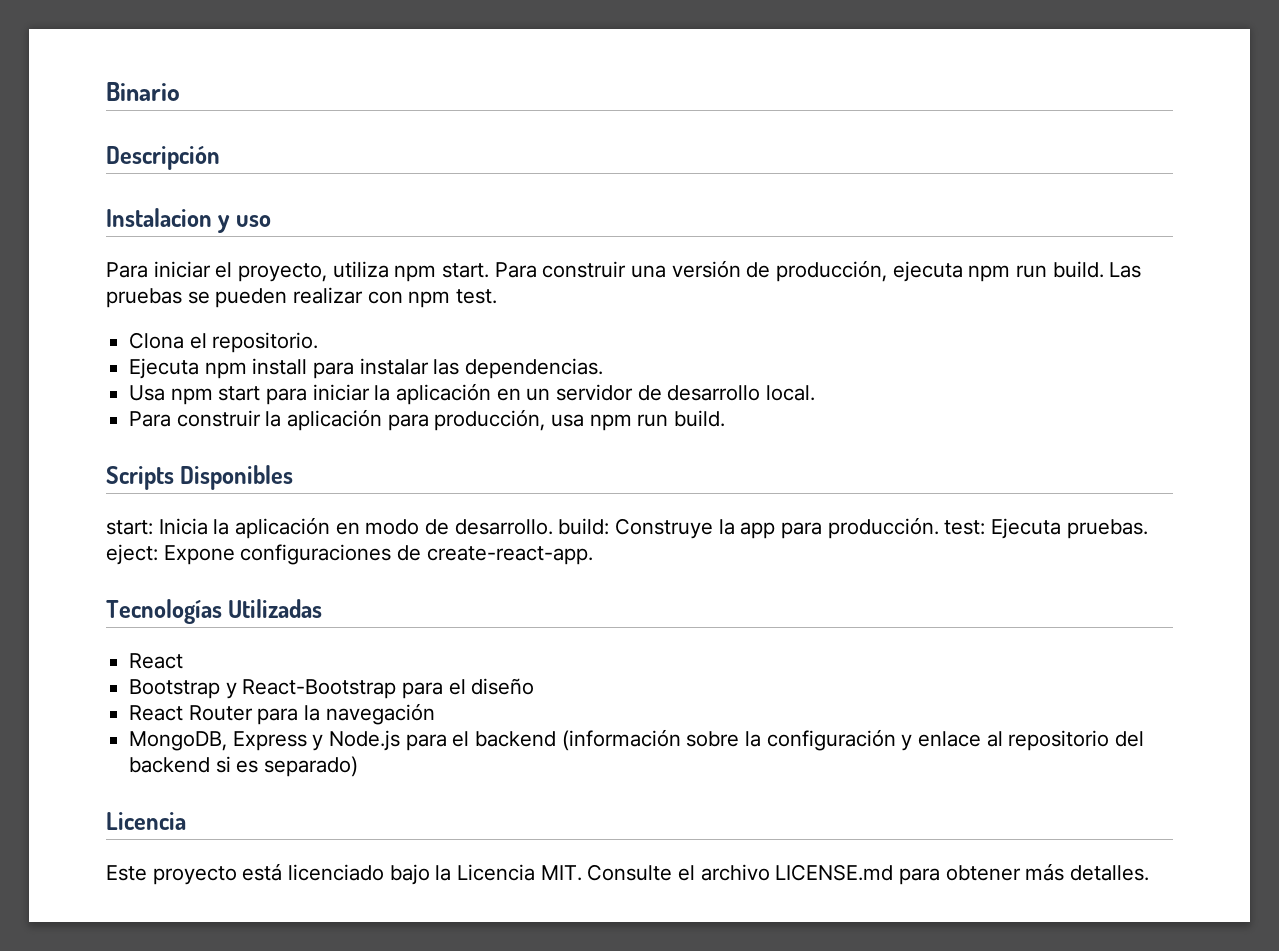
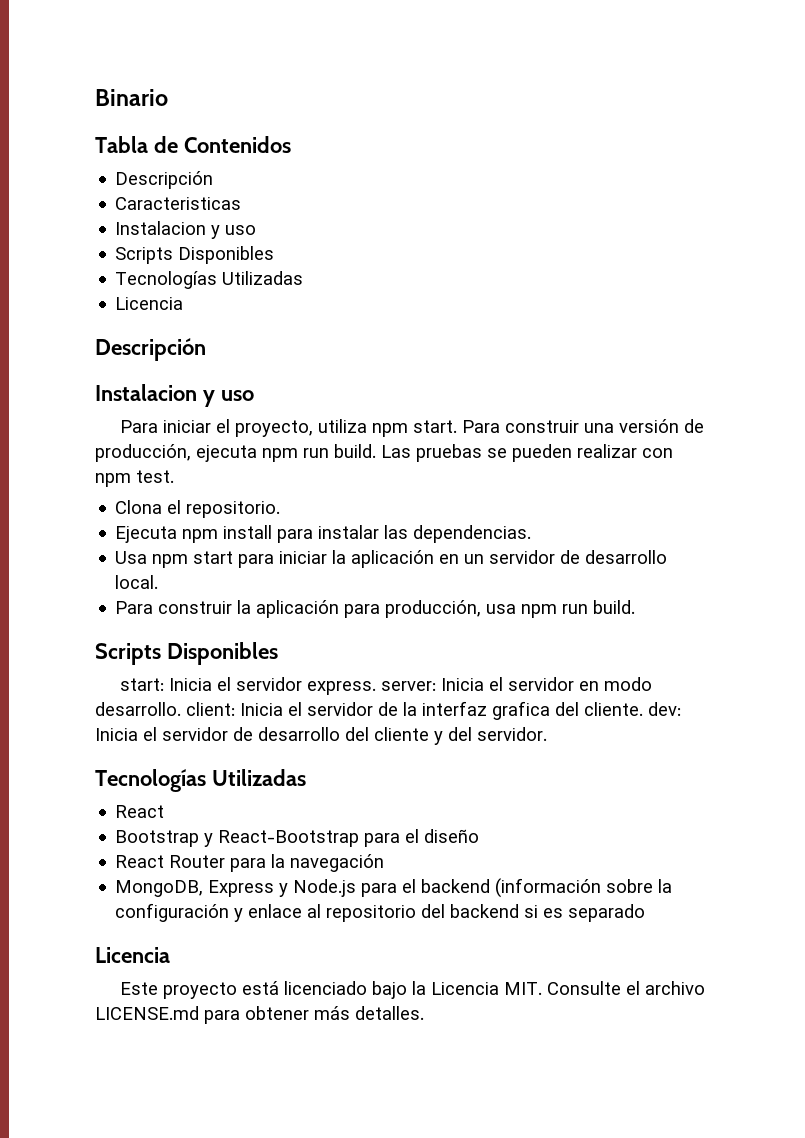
+ Tabla de Contenidos
+ Descripción
+ Caracteristicas
+ Instalacion y uso
+ Scripts Disponibles
+ Tecnologías Utilizadas
+ Licencia
- start: Inicia la aplicación en modo de desarrollo. build: Construye la app para producción. test: Ejecuta pruebas. eject: Expone configuraciones de create-react-app.
+ start: Inicia el servidor express. server: Inicia el servidor en modo desarrollo. client: Inicia el servidor de la interfaz grafica del cliente. dev: Inicia el servidor de desarrollo del cliente y del servidor.
- MongoDB, Express y Node.js para el backend (información sobre la configuración y enlace al repositorio del backend si es separado)
+ MongoDB, Express y Node.js para el backend (información sobre la configuración y enlace al repositorio del backend si es separado

